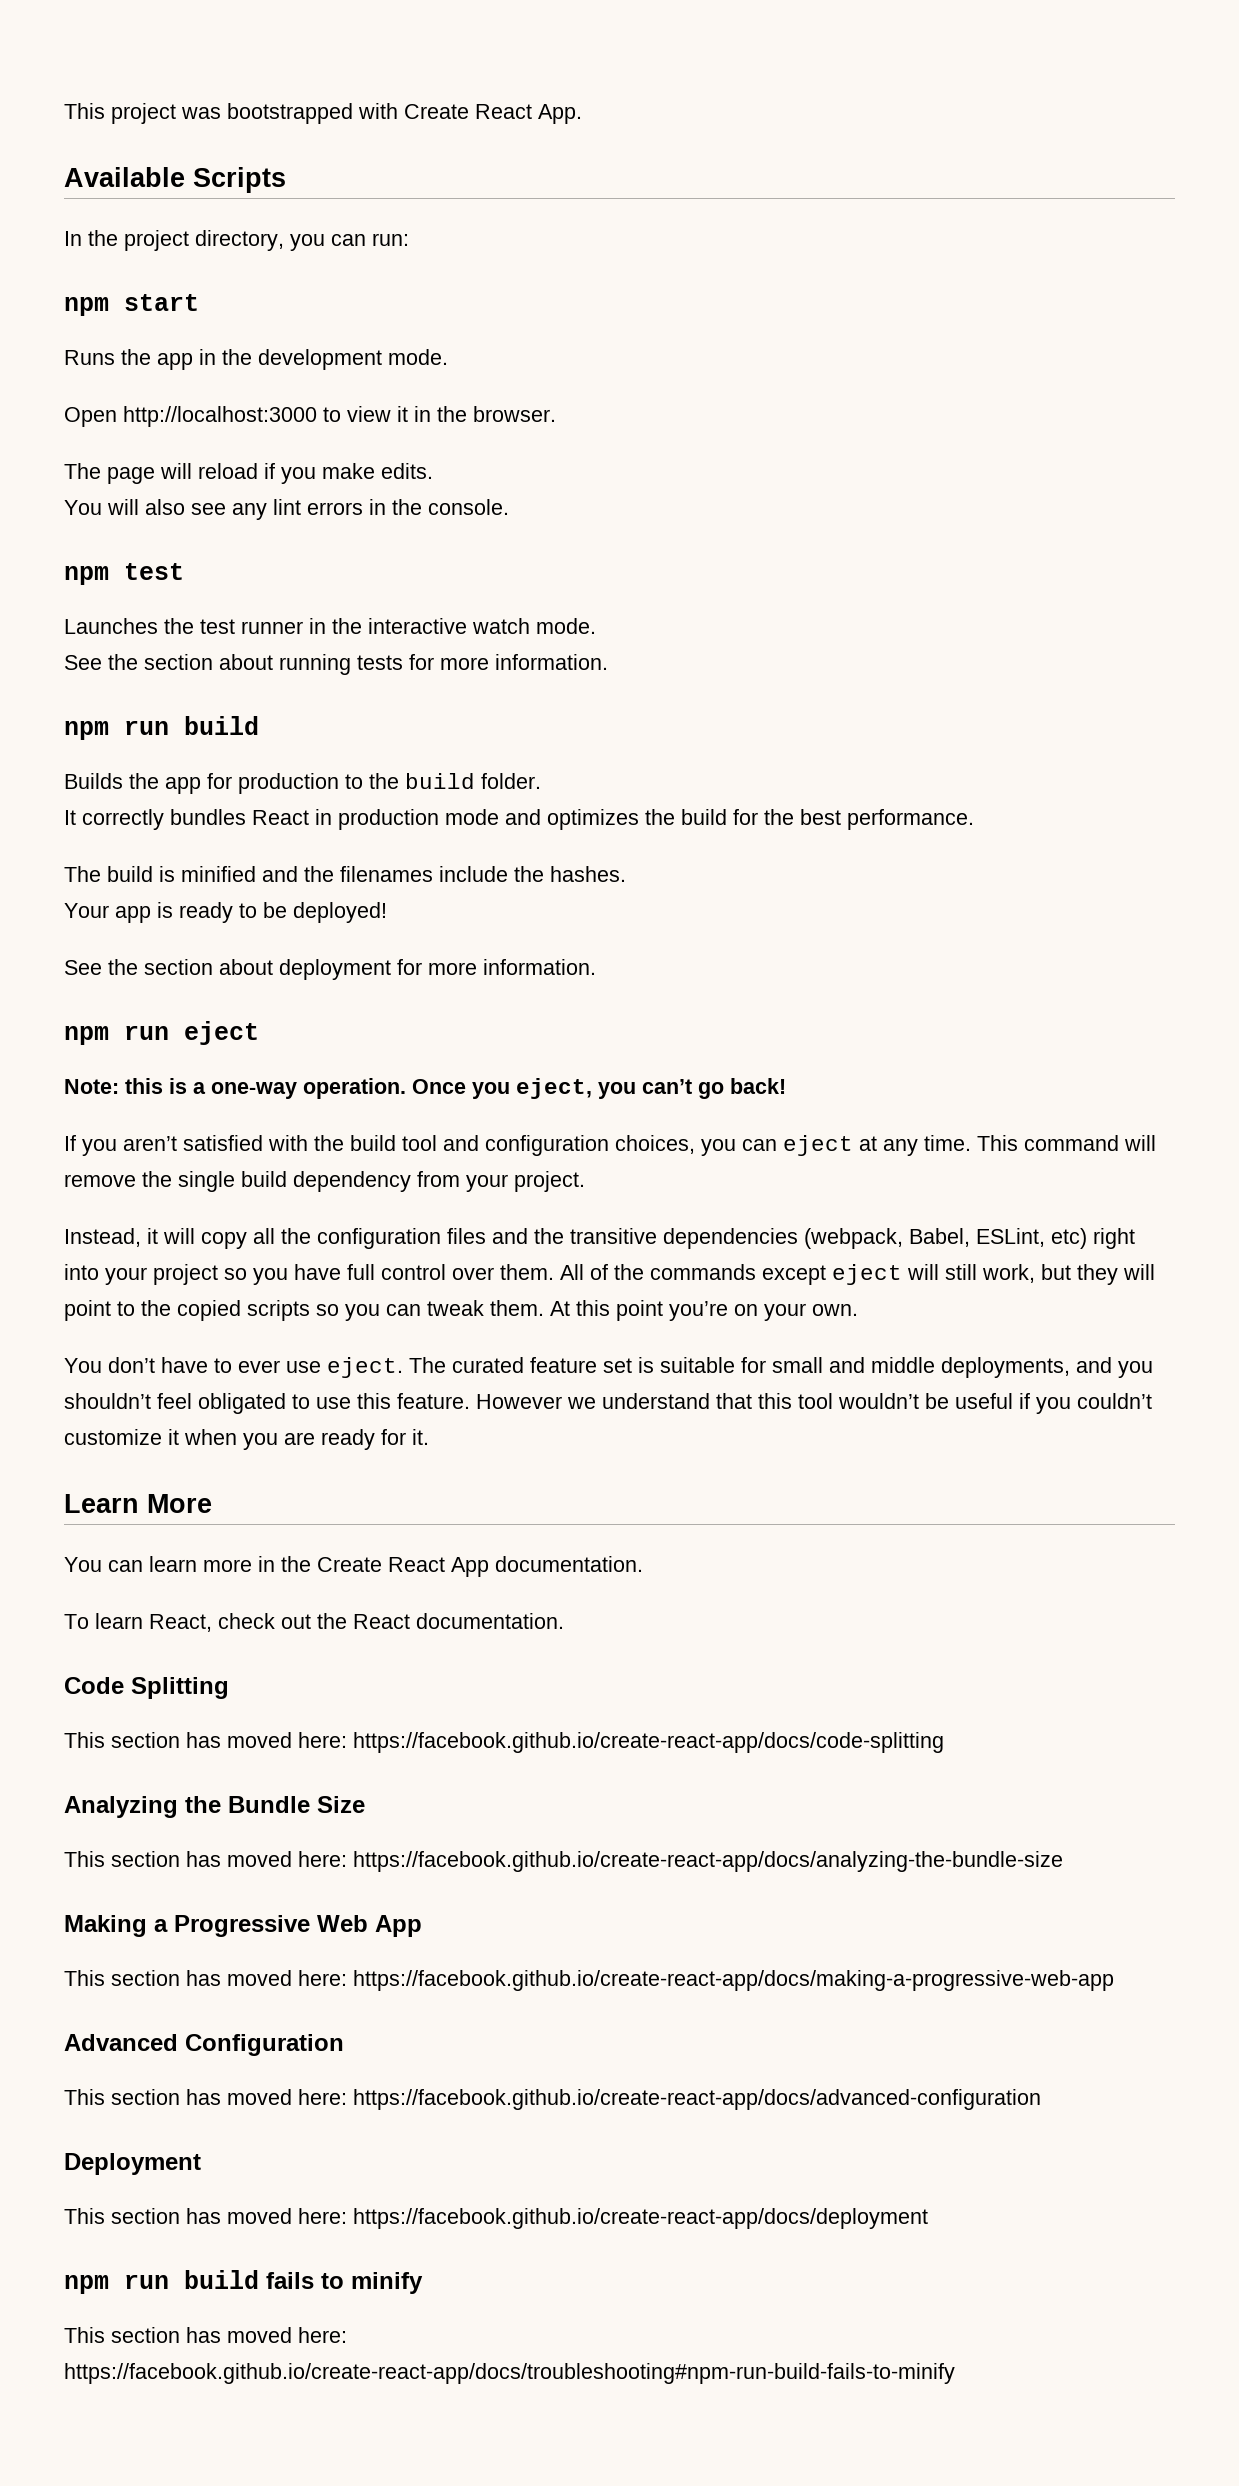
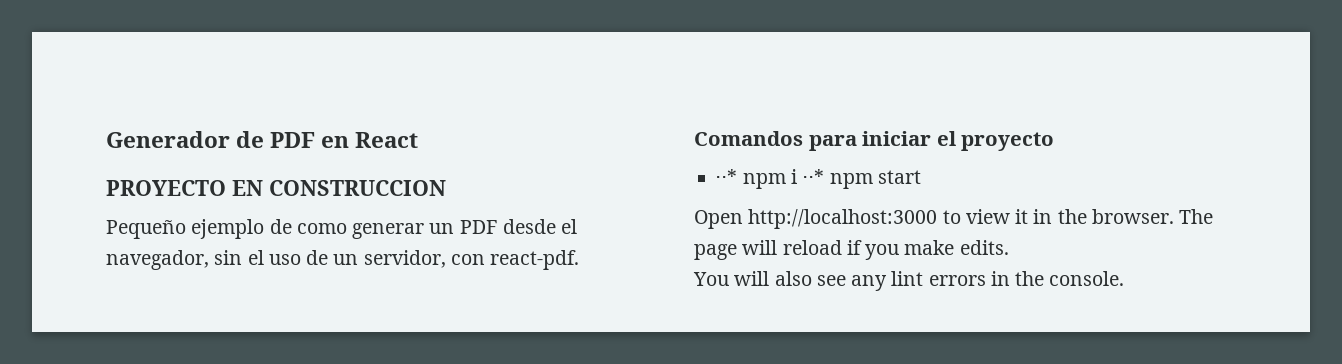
- This project was bootstrapped with Create React App.
- Available Scripts
- In the project directory, you can run:
- npm start
- Runs the app in the development mode.
+ Generador de PDF en React
+ PROYECTO EN CONSTRUCCION
+ Pequeño ejemplo de como generar un PDF desde el navegador, sin el uso de un servidor, con react-pdf.
+ Comandos para iniciar el proyecto
+ ⋅⋅* npm i ⋅⋅* npm start
- Open http://localhost:3000 to view it in the browser.
- The page will reload if you make edits.
+ Open http://localhost:3000 to view it in the browser. The page will reload if you make edits.
- npm test
- Launches the test runner in the interactive watch mode.
- See the section about running tests for more information.
- npm run build
- Builds the app for production to the build folder.
- It correctly bundles React in production mode and optimizes the build for the best performance.
- The build is minified and the filenames include the hashes.
- Your app is ready to be deployed!
- See the section about deployment for more information.
- npm run eject
- Note: this is a one-way operation. Once you eject, you can’t go back!
- If you aren’t satisfied with the build tool and configuration choices, you can eject at any time. This command will remove the single build dependency from your project.
- Instead, it will copy all the configuration files and the transitive dependencies (webpack, Babel, ESLint, etc) right into your project so you have full control over them. All of the commands except eject will still work, but they will point to the copied scripts so you can tweak them. At this point you’re on your own.
- You don’t have to ever use eject. The curated feature set is suitable for small and middle deployments, and you shouldn’t feel obligated to use this feature. However we understand that this tool wouldn’t be useful if you couldn’t customize it when you are ready for it.
- Learn More
- You can learn more in the Create React App documentation.
- To learn React, check out the React documentation.
- Code Splitting
- This section has moved here: https://facebook.github.io/create-react-app/docs/code-splitting
- Analyzing the Bundle Size
- This section has moved here: https://facebook.github.io/create-react-app/docs/analyzing-the-bundle-size
- Making a Progressive Web App
- This section has moved here: https://facebook.github.io/create-react-app/docs/making-a-progressive-web-app
- Advanced Configuration
- This section has moved here: https://facebook.github.io/create-react-app/docs/advanced-configuration
- Deployment
- This section has moved here: https://facebook.github.io/create-react-app/docs/deployment
- npm run build fails to minify
- This section has moved here: https://facebook.github.io/create-react-app/docs/troubleshooting#npm-run-build-fails-to-minify

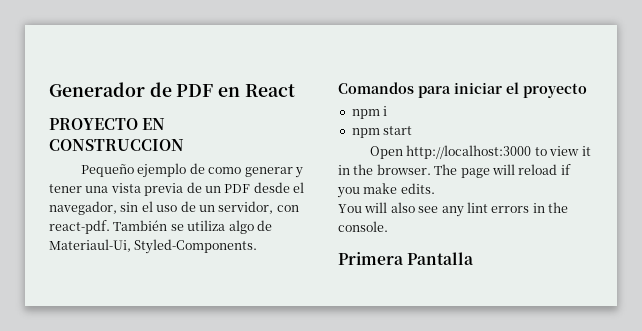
- Pequeño ejemplo de como generar un PDF desde el navegador, sin el uso de un servidor, con react-pdf.
+ Pequeño ejemplo de como generar y tener una vista previa de un PDF desde el navegador, sin el uso de un servidor, con react-pdf. También se utiliza algo de Materiaul-Ui, Styled-Components.
- ⋅⋅* npm i ⋅⋅* npm start
+ npm i
+ npm start
+ Primera Pantalla

